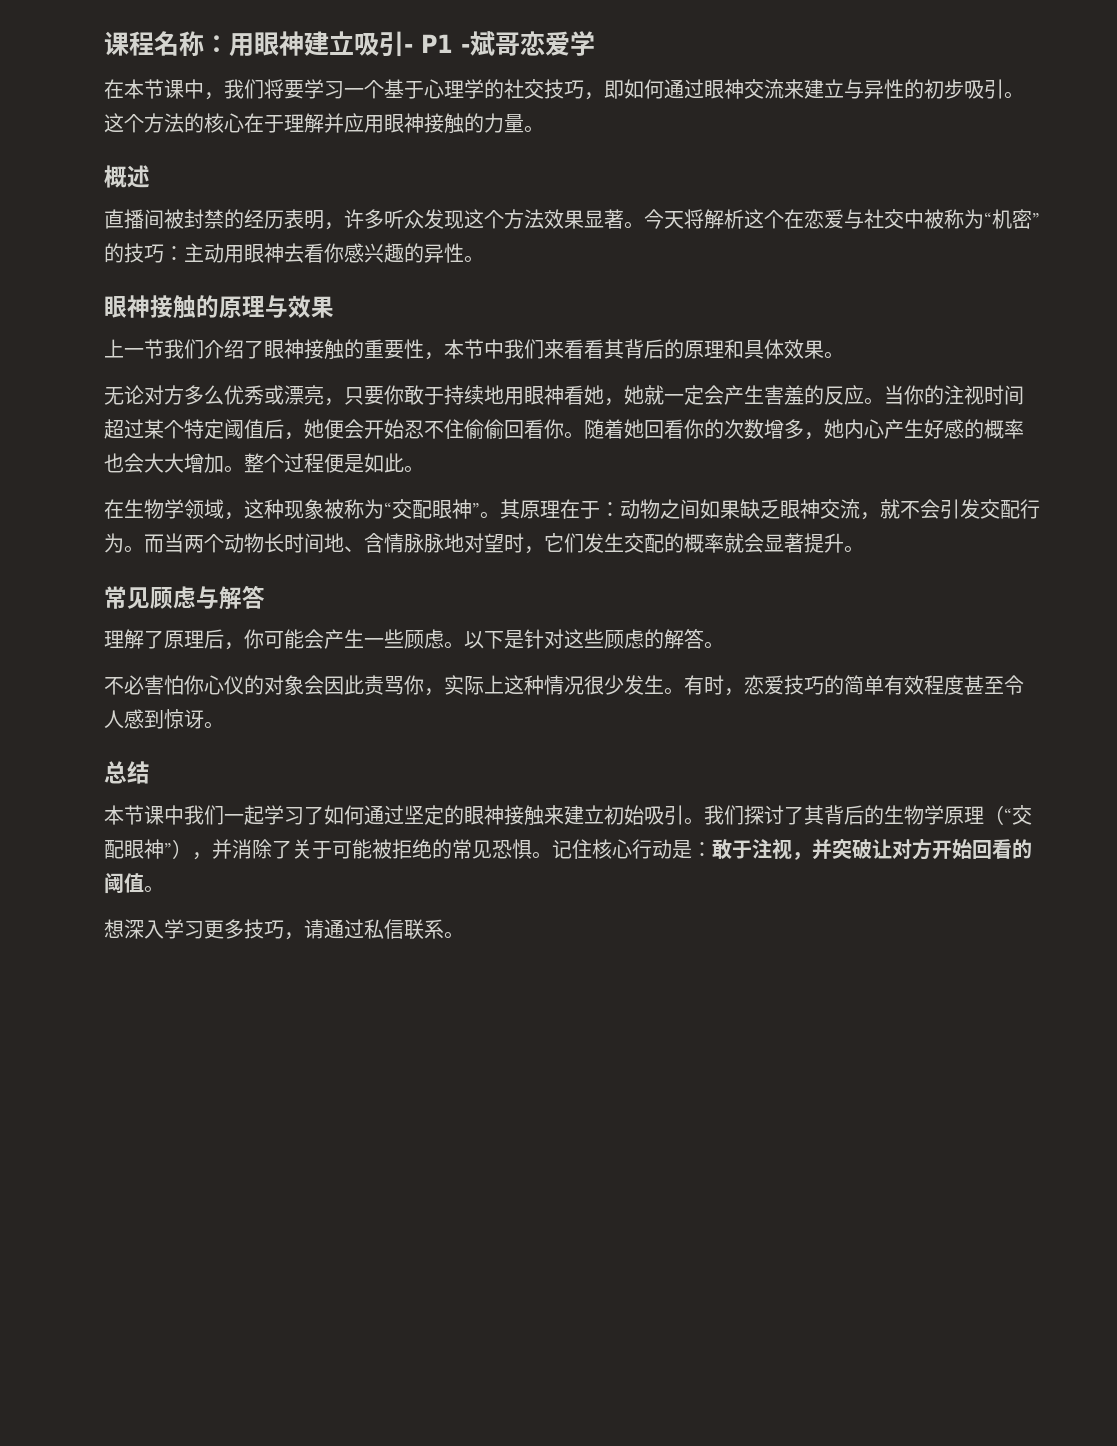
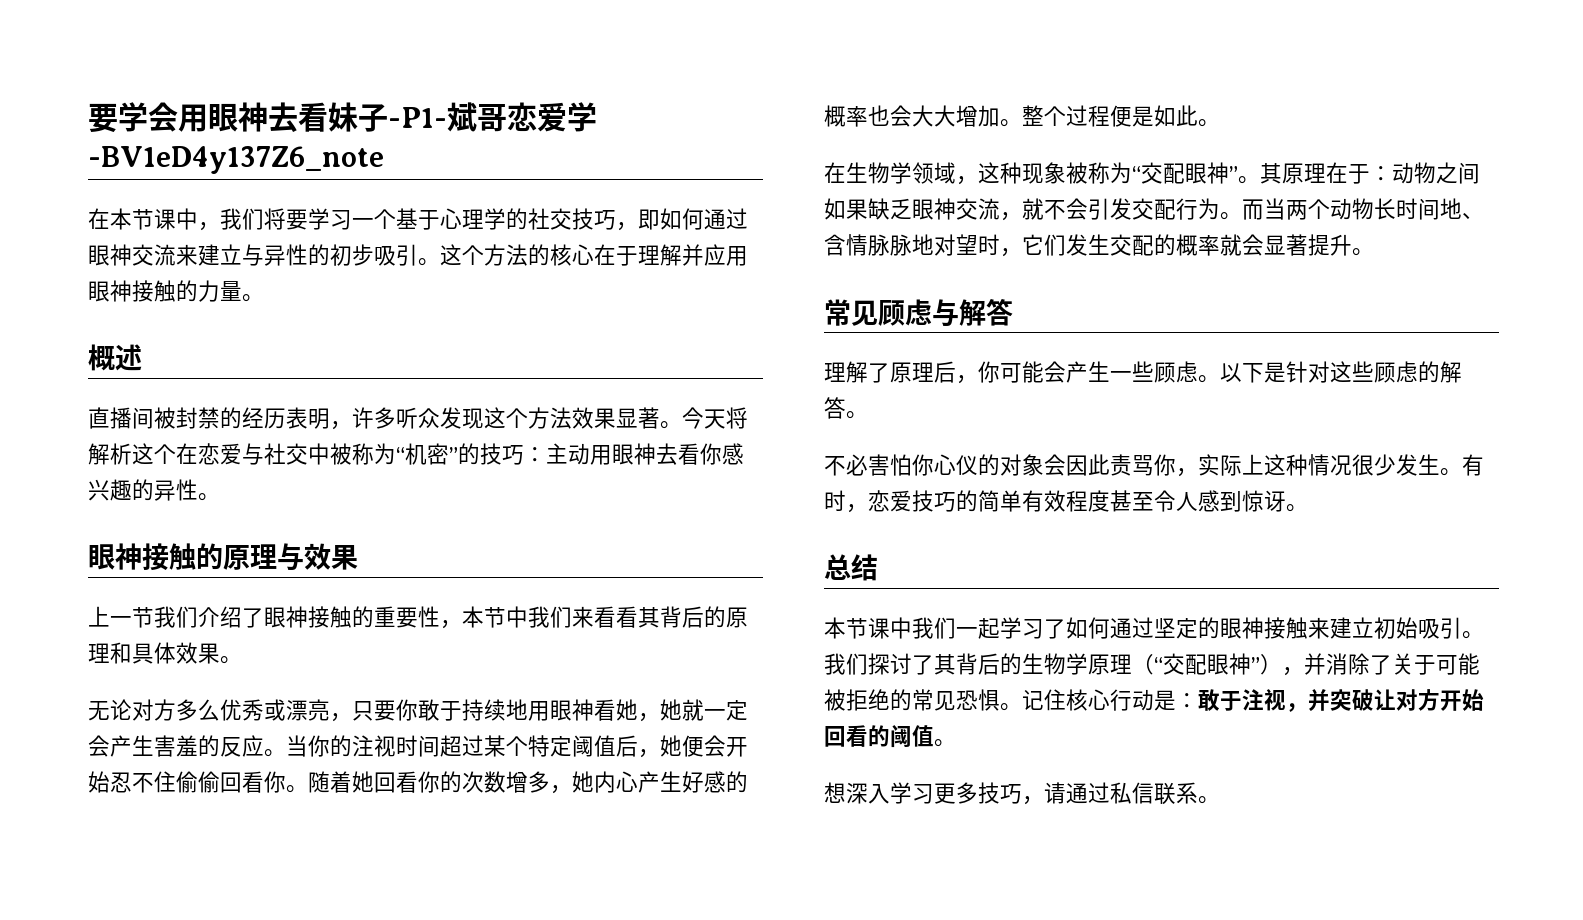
- 课程名称：用眼神建立吸引- P1 -斌哥恋爱学
+ 要学会用眼神去看妹子-P1-斌哥恋爱学-BV1eD4y137Z6_note

